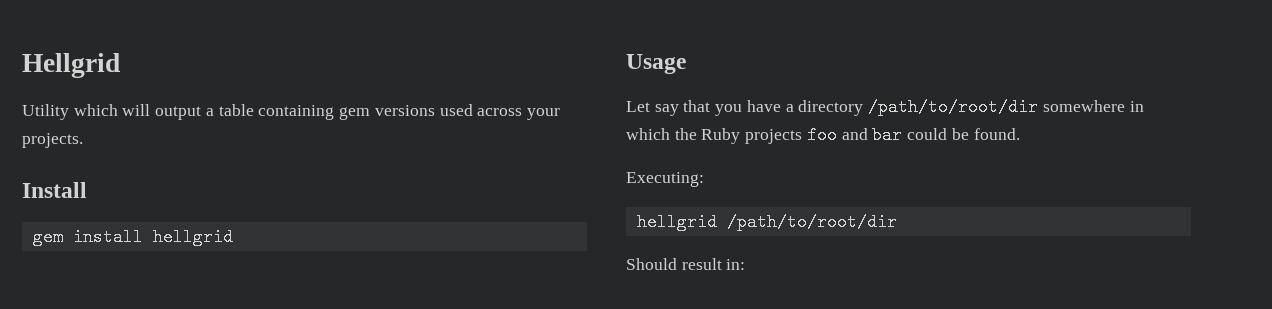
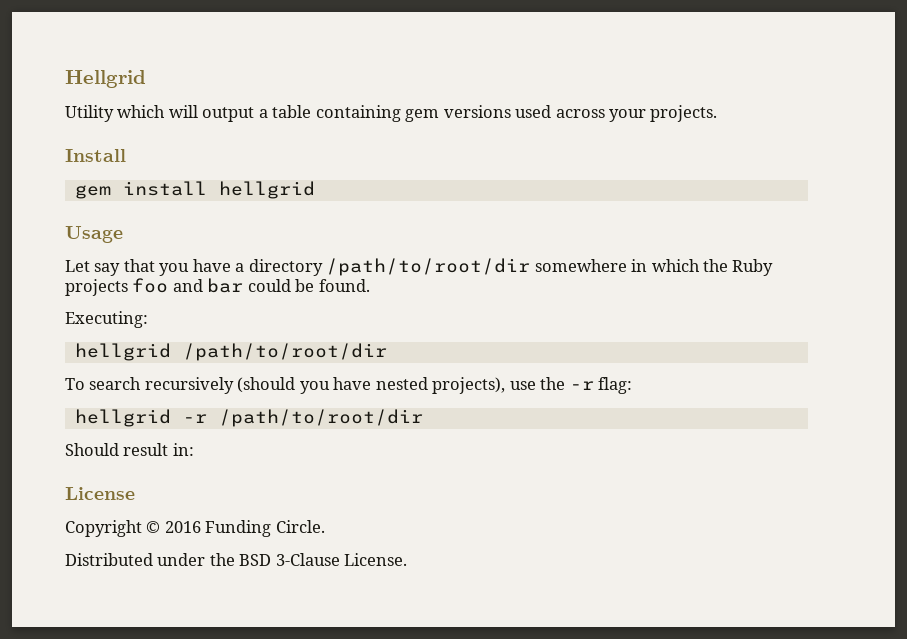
+ To search recursively (should you have nested projects), use the -r flag:
+ hellgrid -r /path/to/root/dir
  Should result in:
+ License
+ Copyright © 2016 Funding Circle.
+ Distributed under the BSD 3-Clause License.

